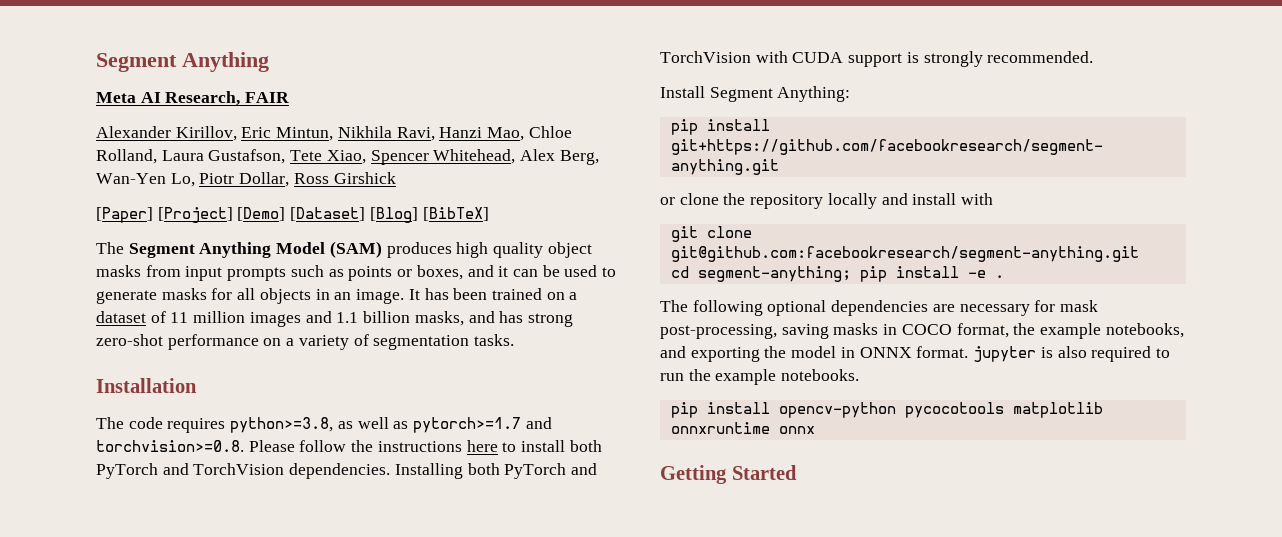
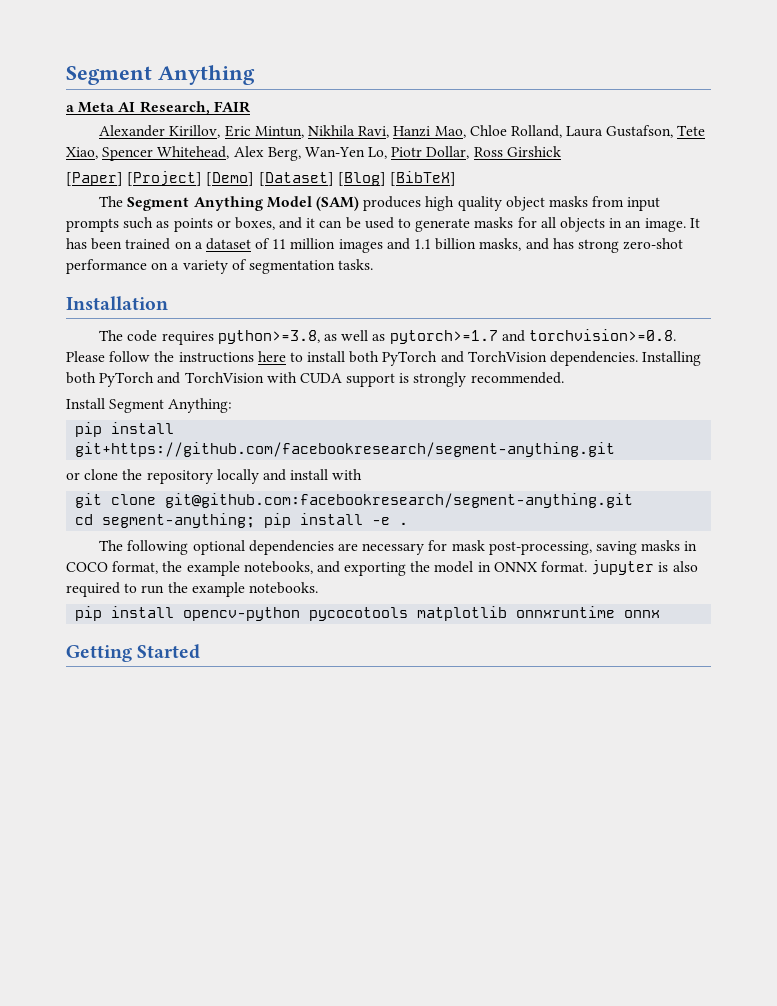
- Meta AI Research, FAIR
+ a Meta AI Research, FAIR

